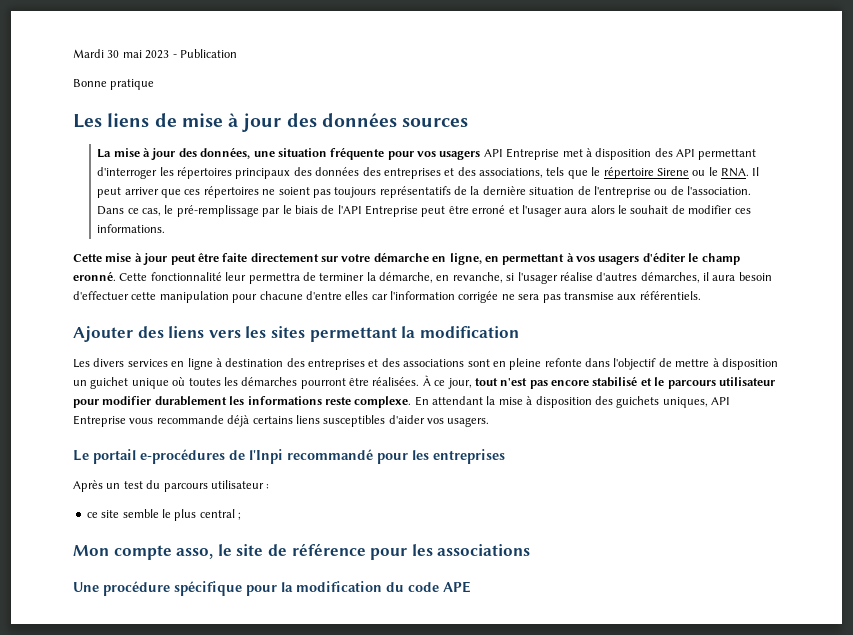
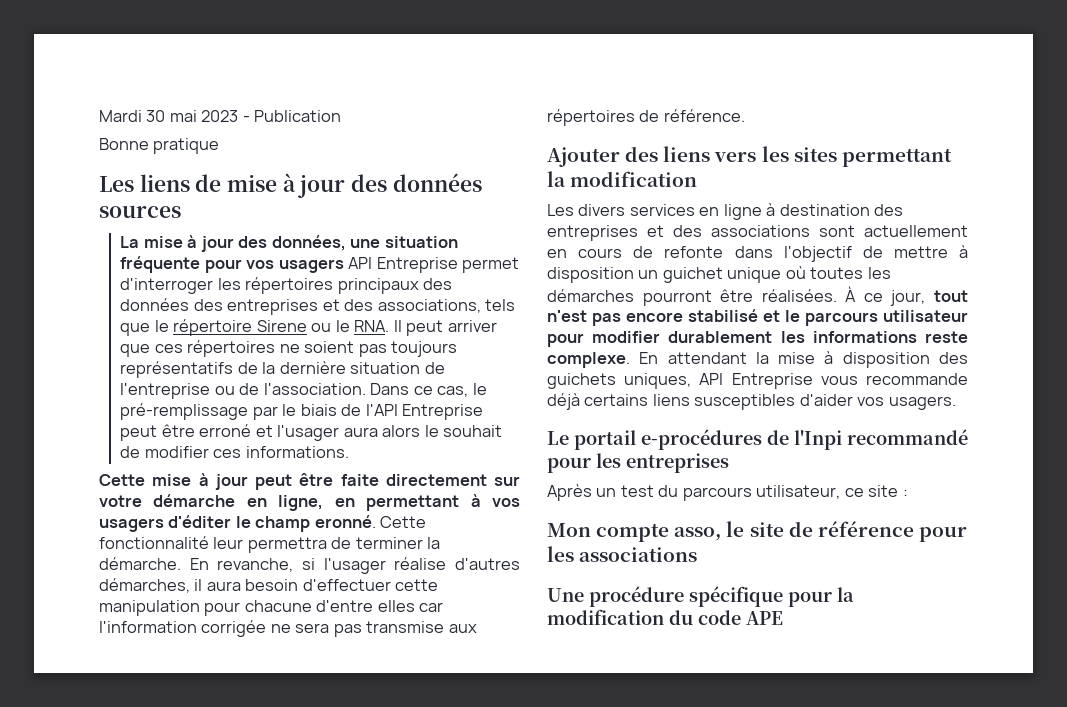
- La mise à jour des données, une situation fréquente pour vos usagers API Entreprise met à disposition des API permettant d'interroger les répertoires principaux des données des entreprises et des associations, tels que le répertoire Sirene ou le RNA. Il peut arriver que ces répertoires ne soient pas toujours représentatifs de la dernière situation de l'entreprise ou de l'association.
+ La mise à jour des données, une situation fréquente pour vos usagers API Entreprise permet d'interroger les répertoires principaux des données des entreprises et des associations, tels que le répertoire Sirene ou le RNA. Il peut arriver que ces répertoires ne soient pas toujours représentatifs de la dernière situation de l'entreprise ou de l'association.
- Cette fonctionnalité leur permettra de terminer la démarche, en revanche, si l'usager réalise d'autres démarches, il aura besoin d'effectuer cette manipulation pour chacune d'entre elles car l'information corrigée ne sera pas transmise aux référentiels.
+ Cette fonctionnalité leur permettra de terminer la démarche. En revanche, si l'usager réalise d'autres démarches, il aura besoin d'effectuer cette manipulation pour chacune d'entre elles car l'information corrigée ne sera pas transmise aux répertoires de référence.
- Les divers services en ligne à destination des entreprises et des associations sont en pleine refonte dans l'objectif de mettre à disposition un guichet unique où toutes les démarches pourront être réalisées.
+ Les divers services en ligne à destination des entreprises et des associations sont actuellement en cours de refonte dans l'objectif de mettre à disposition un guichet unique où toutes les démarches pourront être réalisées.
- Après un test du parcours utilisateur :
- ce site semble le plus central ;
+ Après un test du parcours utilisateur, ce site :

